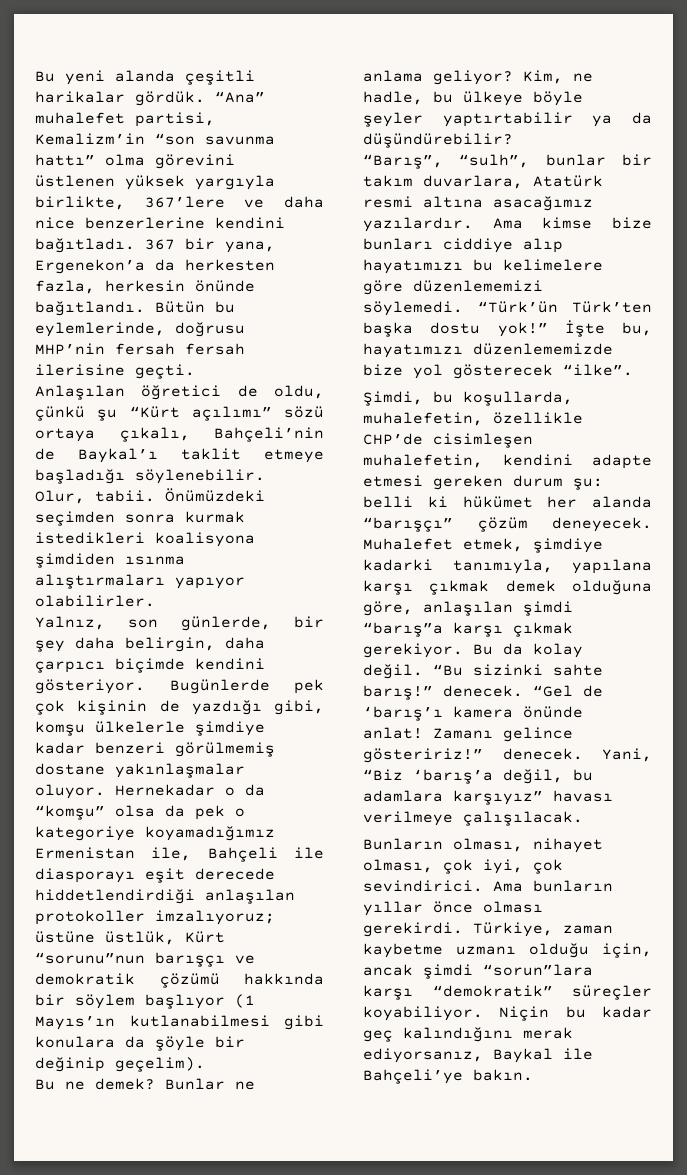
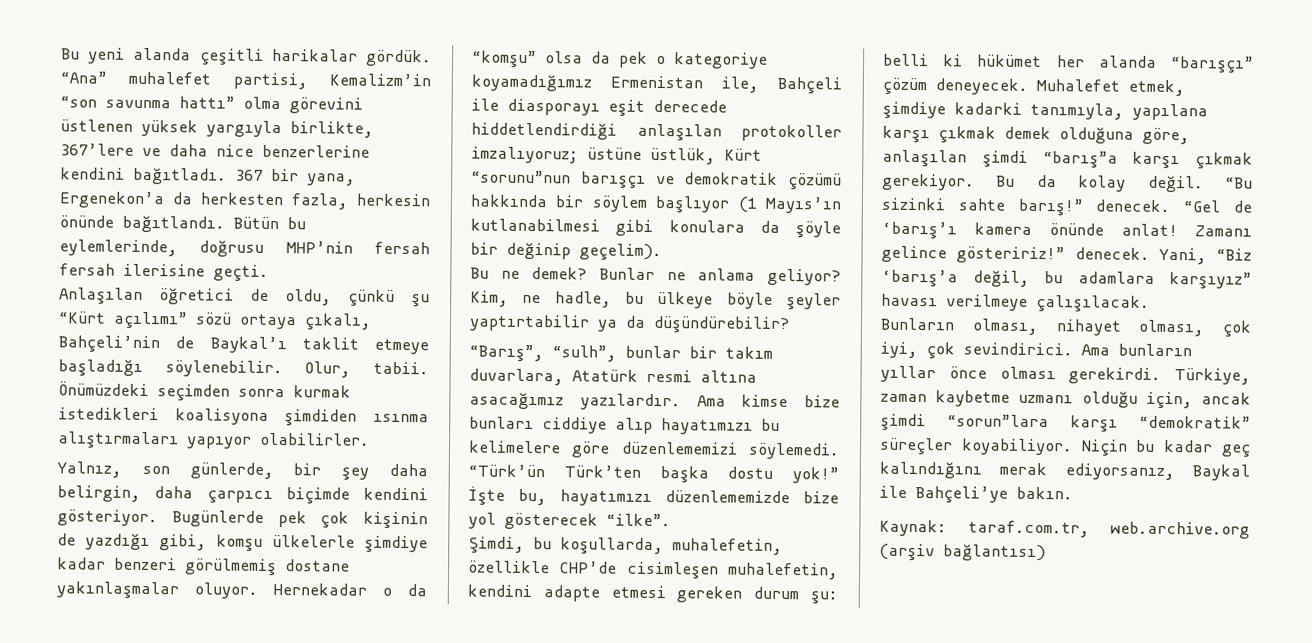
+ Kaynak: taraf.com.tr, web.archive.org (arşiv bağlantısı)

